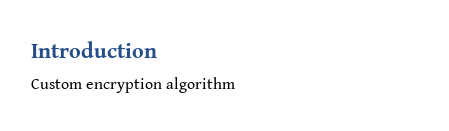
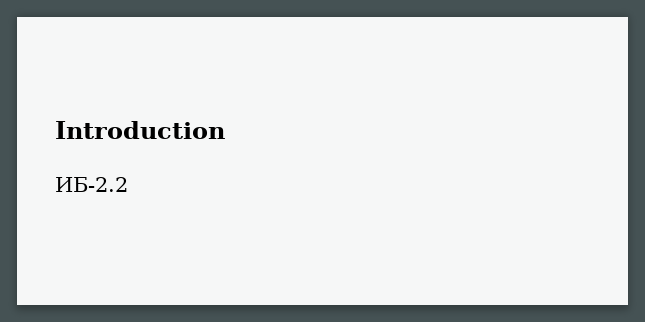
- Custom encryption algorithm
+ ИБ-2.2

